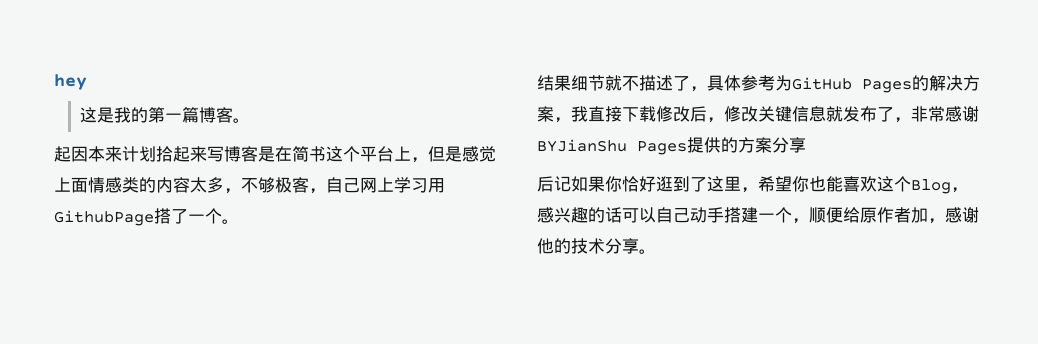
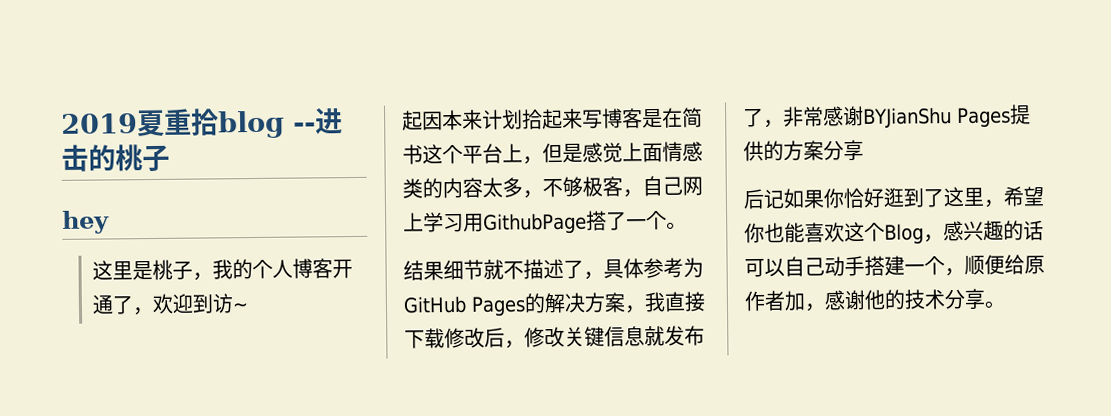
+ 2019夏重拾blog --进击的桃子
  hey
- 这是我的第一篇博客。
+ 这里是桃子，我的个人博客开通了，欢迎到访~

